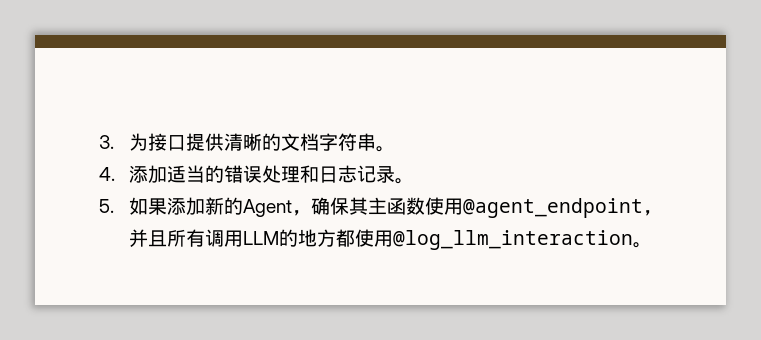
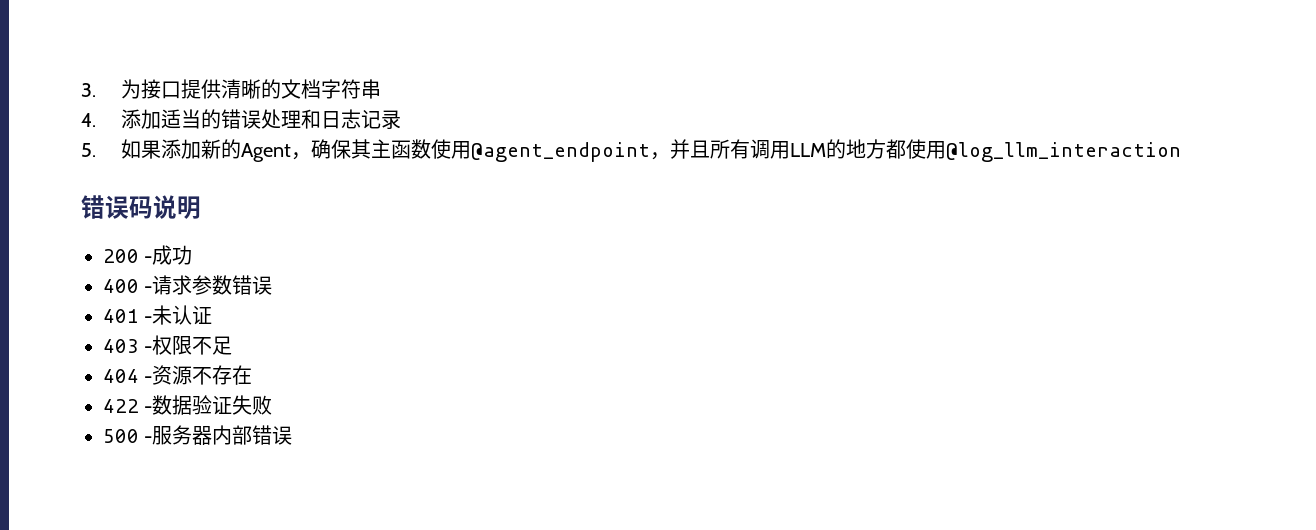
- 3.为接口提供清晰的文档字符串。
+ 3.为接口提供清晰的文档字符串
- 4.添加适当的错误处理和日志记录。
+ 4.添加适当的错误处理和日志记录
- 5.如果添加新的Agent，确保其主函数使用@agent_endpoint，并且所有调用LLM的地方都使用@log_llm_interaction。
+ 5.如果添加新的Agent，确保其主函数使用@agent_endpoint，并且所有调用LLM的地方都使用@log_llm_interaction
+ 错误码说明
+ 200 -成功
+ 400 -请求参数错误
+ 401 -未认证
+ 403 -权限不足
+ 404 -资源不存在
+ 422 -数据验证失败
+ 500 -服务器内部错误

